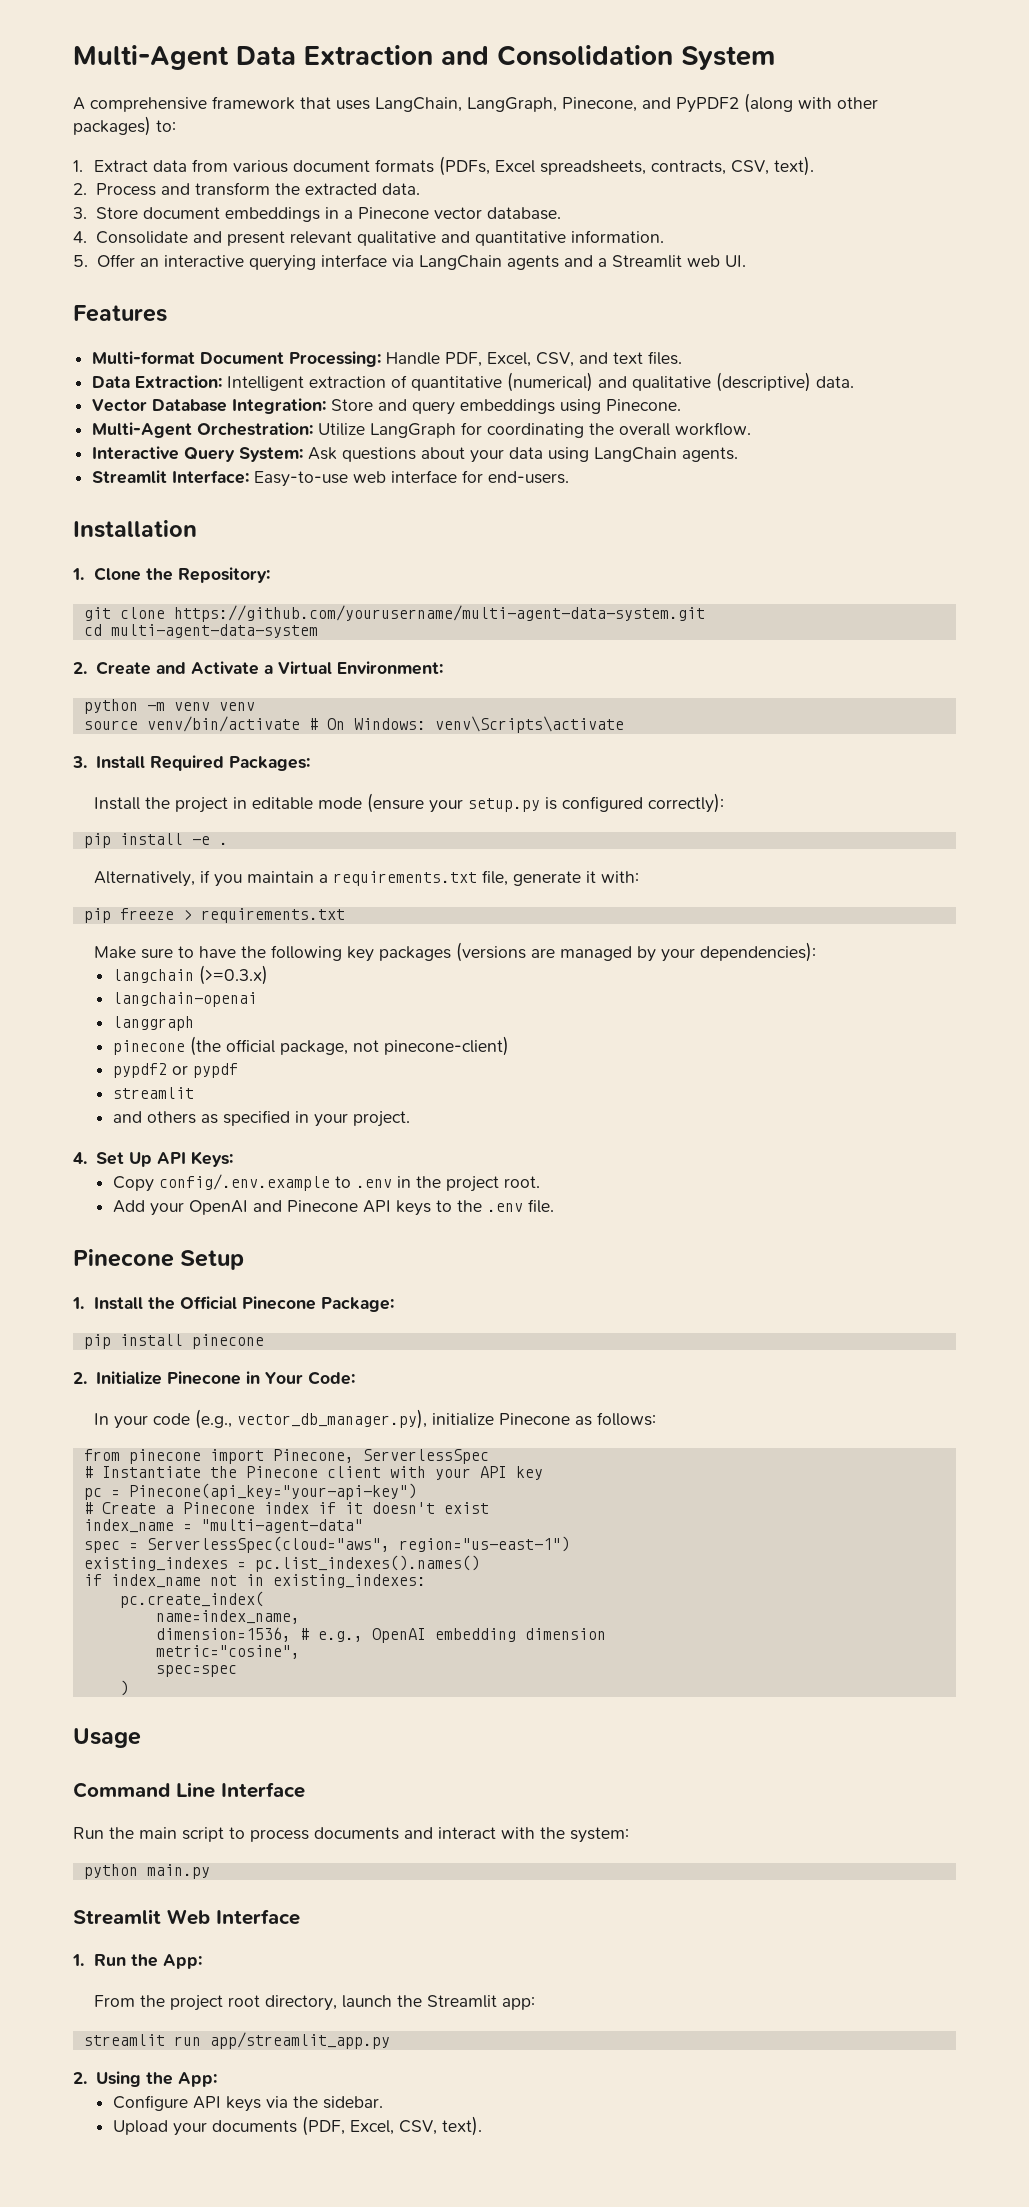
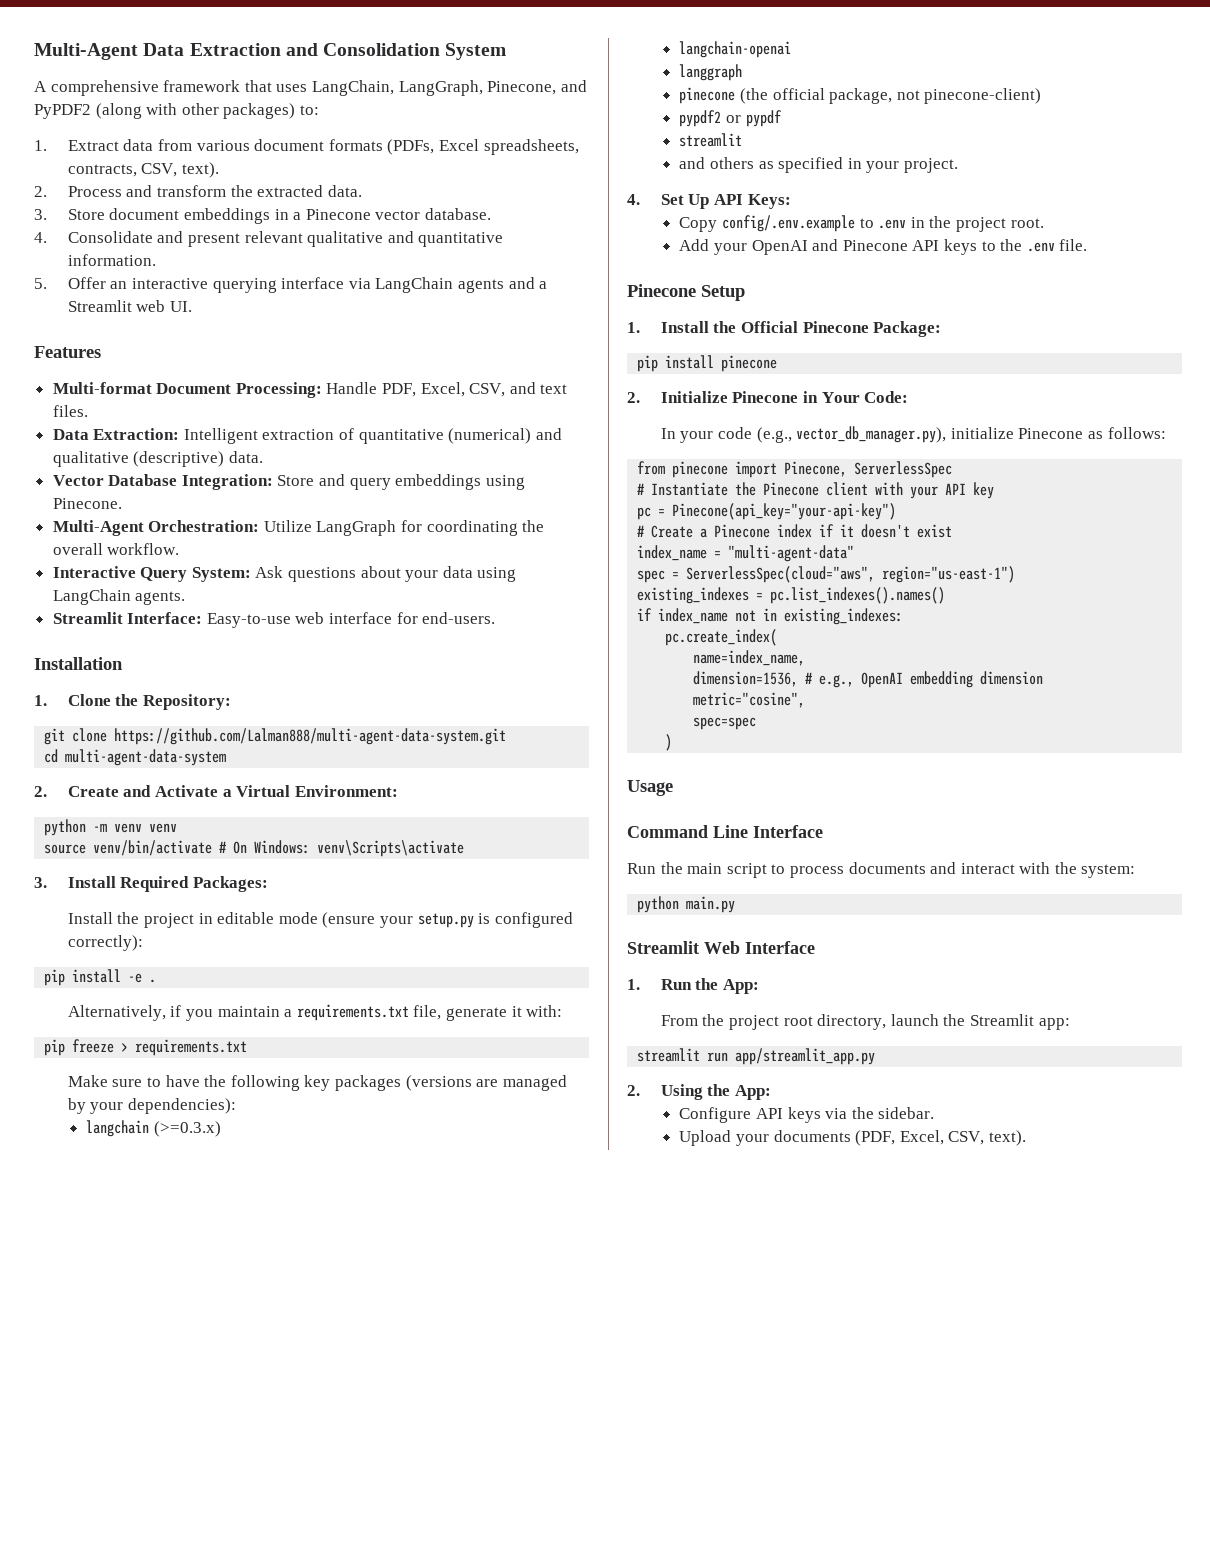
- git clone https://github.com/yourusername/multi-agent-data-system.git
+ git clone https://github.com/Lalman888/multi-agent-data-system.git

